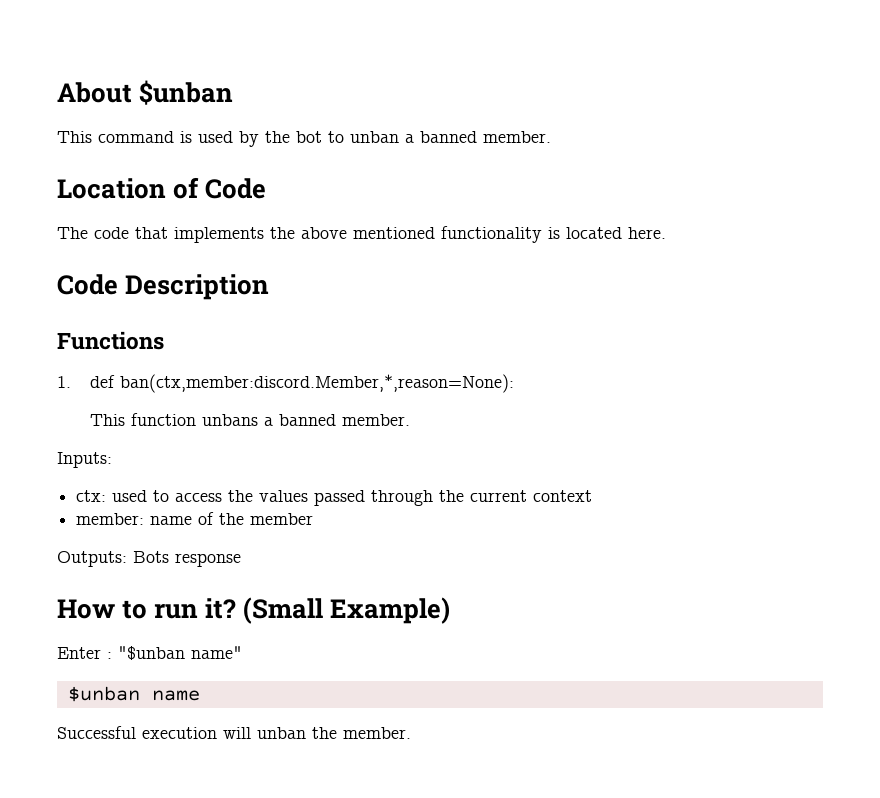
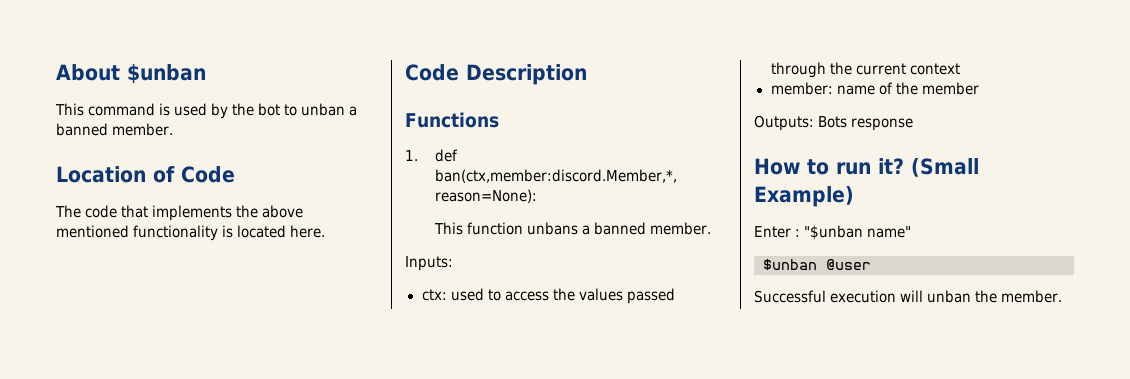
- $unban name
+ $unban @user

